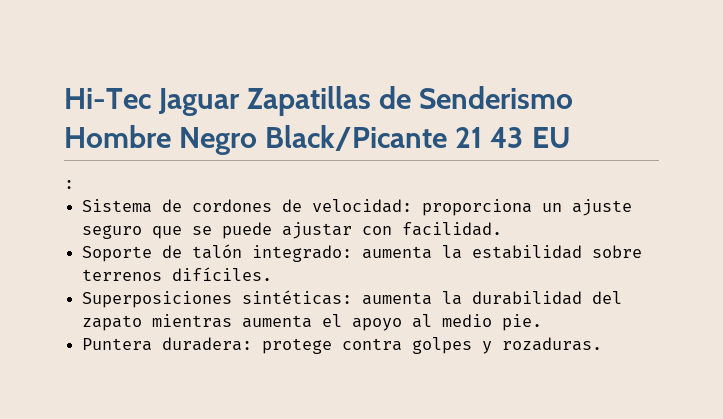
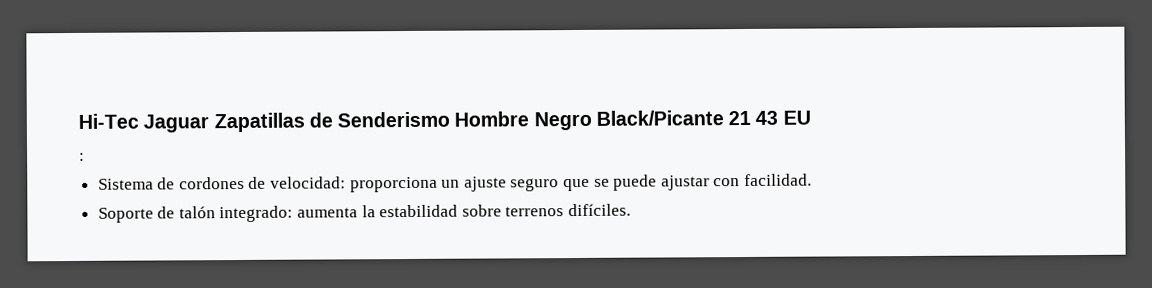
- Superposiciones sintéticas: aumenta la durabilidad del zapato mientras aumenta el apoyo al medio pie.
- Puntera duradera: protege contra golpes y rozaduras.

